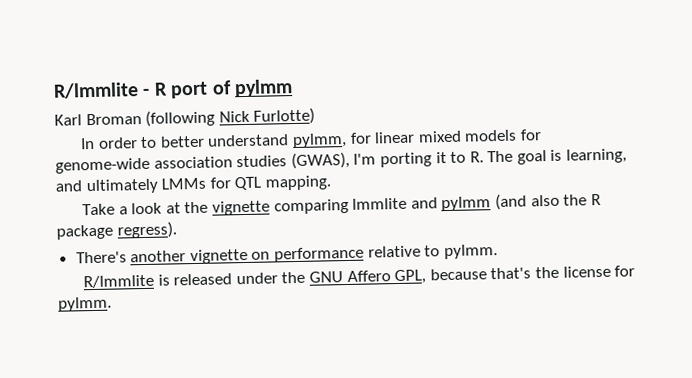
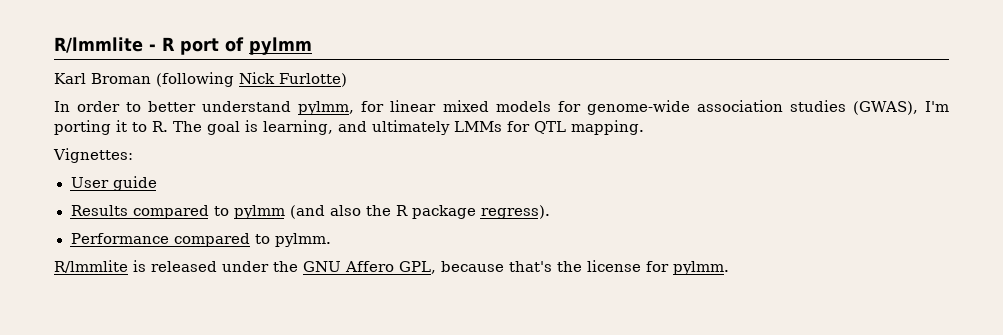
- Take a look at the vignette comparing lmmlite and pylmm (and also the R package regress).
+ Vignettes:
+ User guide
+ Results compared to pylmm (and also the R package regress).
- There's another vignette on performance relative to pylmm.
+ Performance compared to pylmm.

